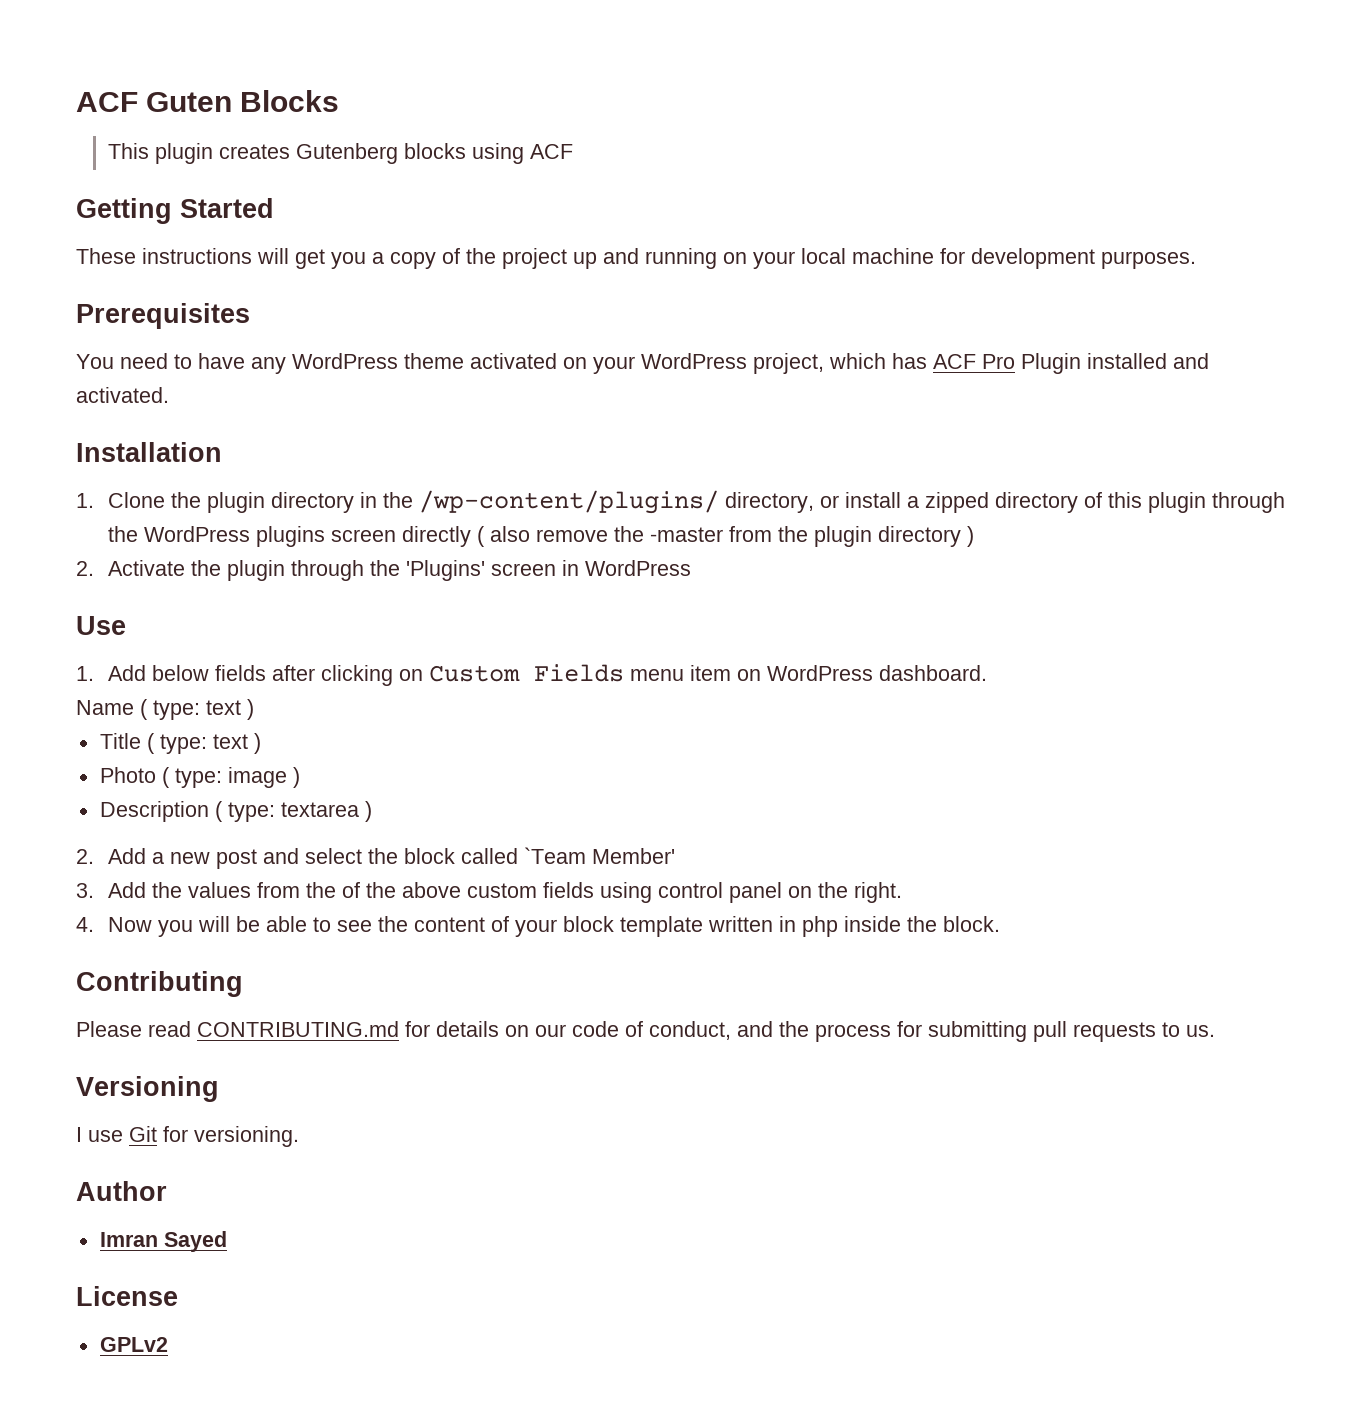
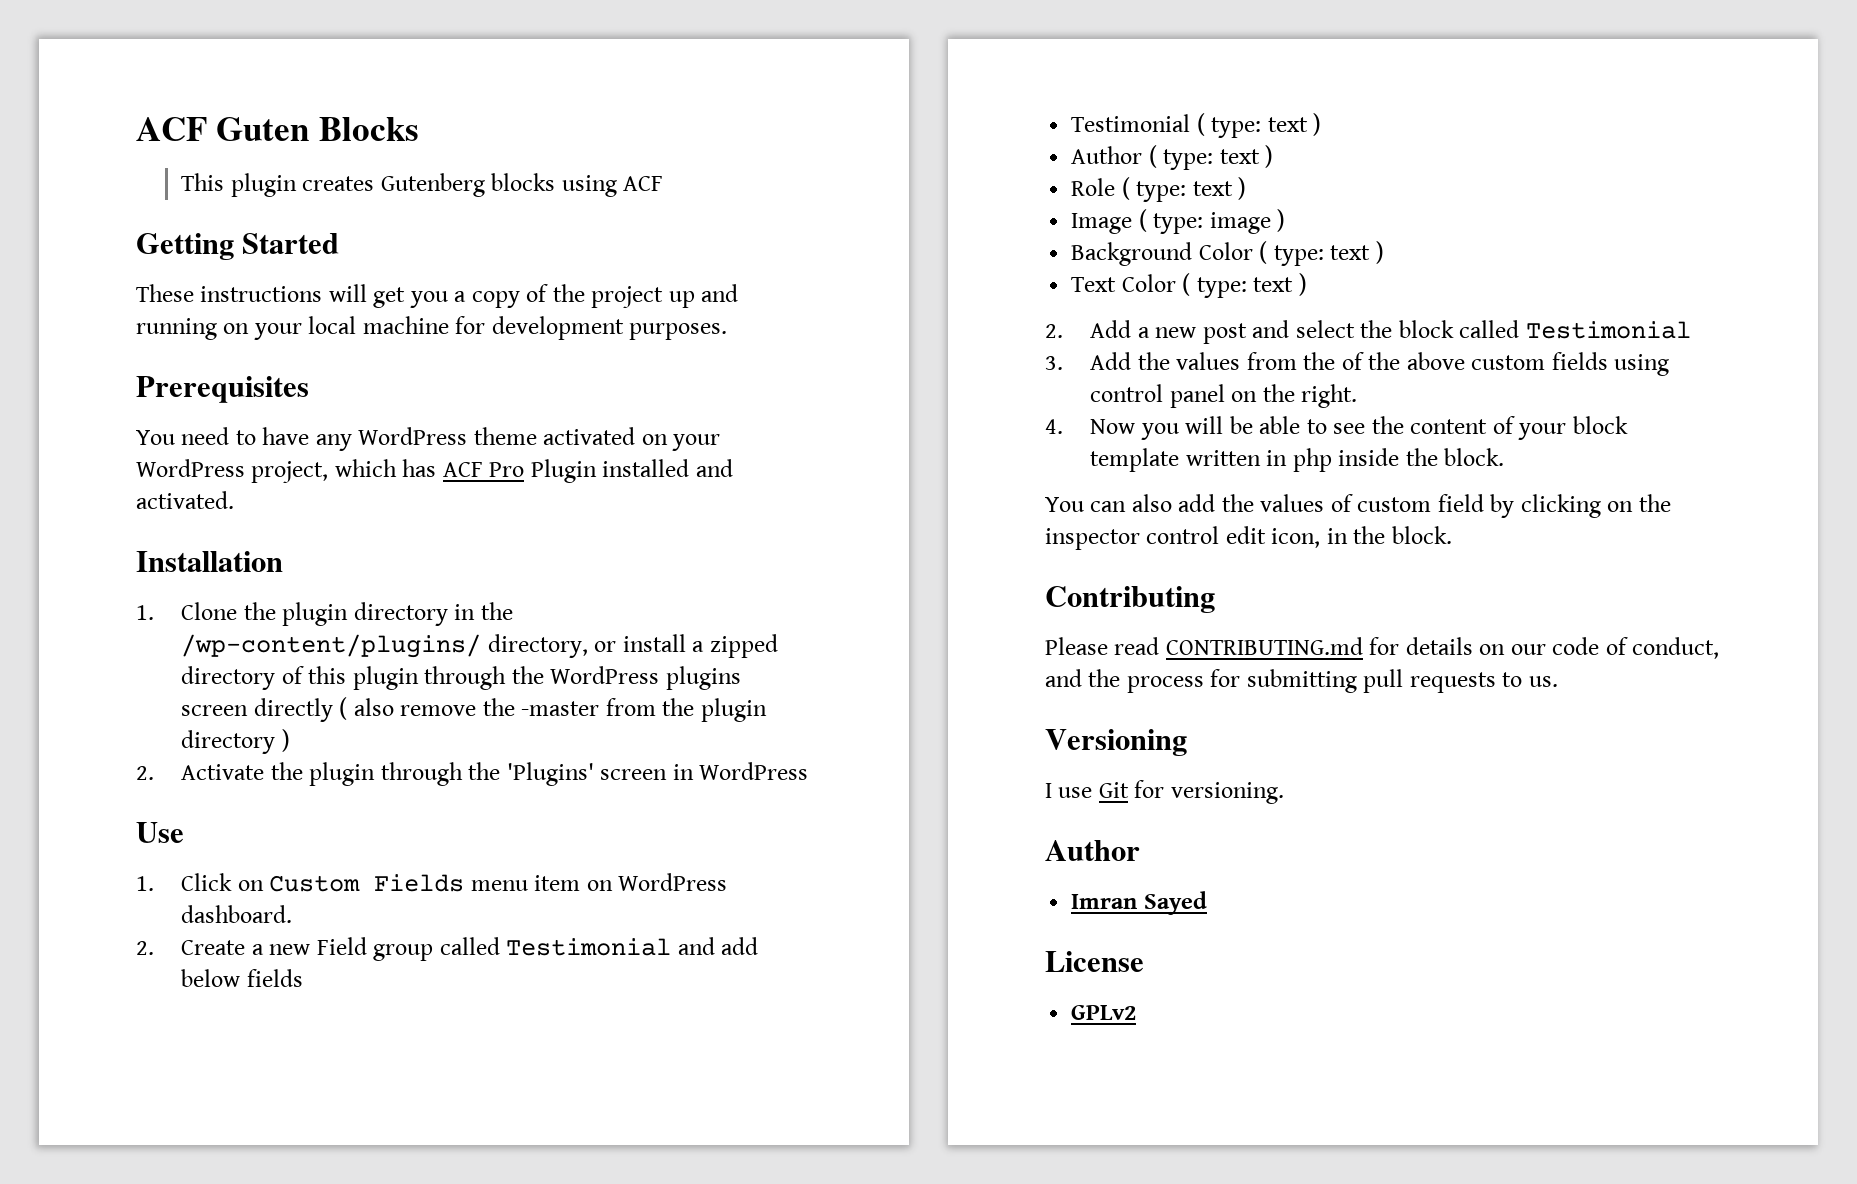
- 1. Add below fields after clicking on Custom Fields menu item on WordPress dashboard.
+ 1. Click on Custom Fields menu item on WordPress dashboard.
- Name ( type: text )
- Title ( type: text )
- Photo ( type: image )
- Description ( type: textarea )
+ 2. Create a new Field group called Testimonial and add below fields
+ Testimonial ( type: text )
+ Author ( type: text )
+ Role ( type: text )
+ Image ( type: image )
+ Background Color ( type: text )
+ Text Color ( type: text )
- 2. Add a new post and select the block called `Team Member'
+ 2. Add a new post and select the block called Testimonial
+ You can also add the values of custom field by clicking on the inspector control edit icon, in the block.

